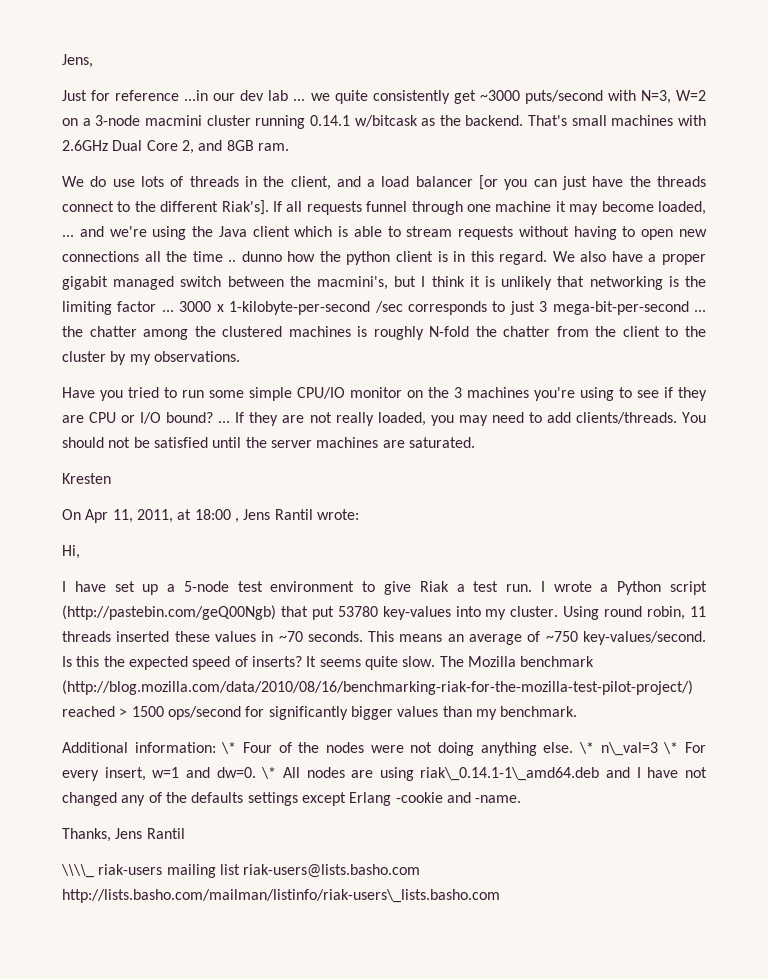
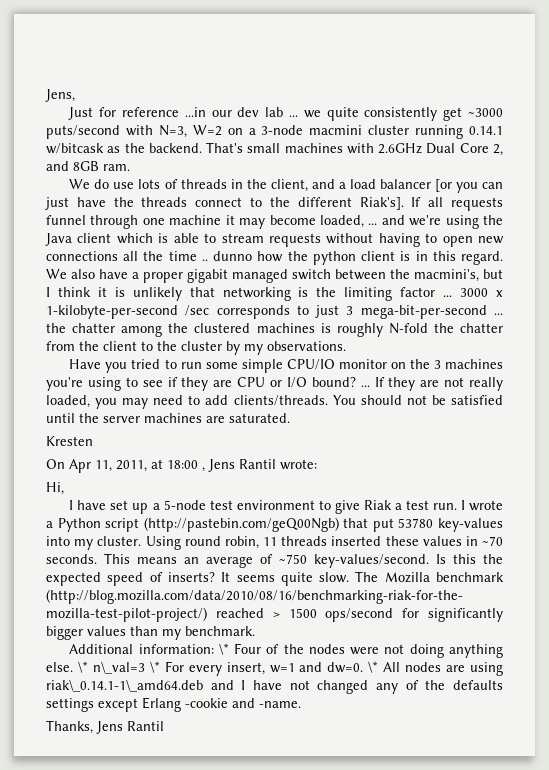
- \\\\_ riak-users mailing list riak-users@lists.basho.com http://lists.basho.com/mailman/listinfo/riak-users\_lists.basho.com

